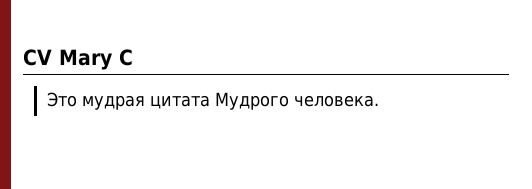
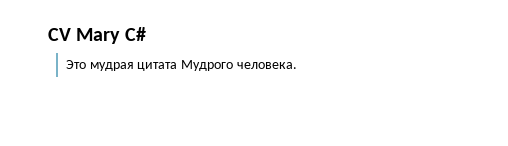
- CV Mary C
+ CV Mary C#

